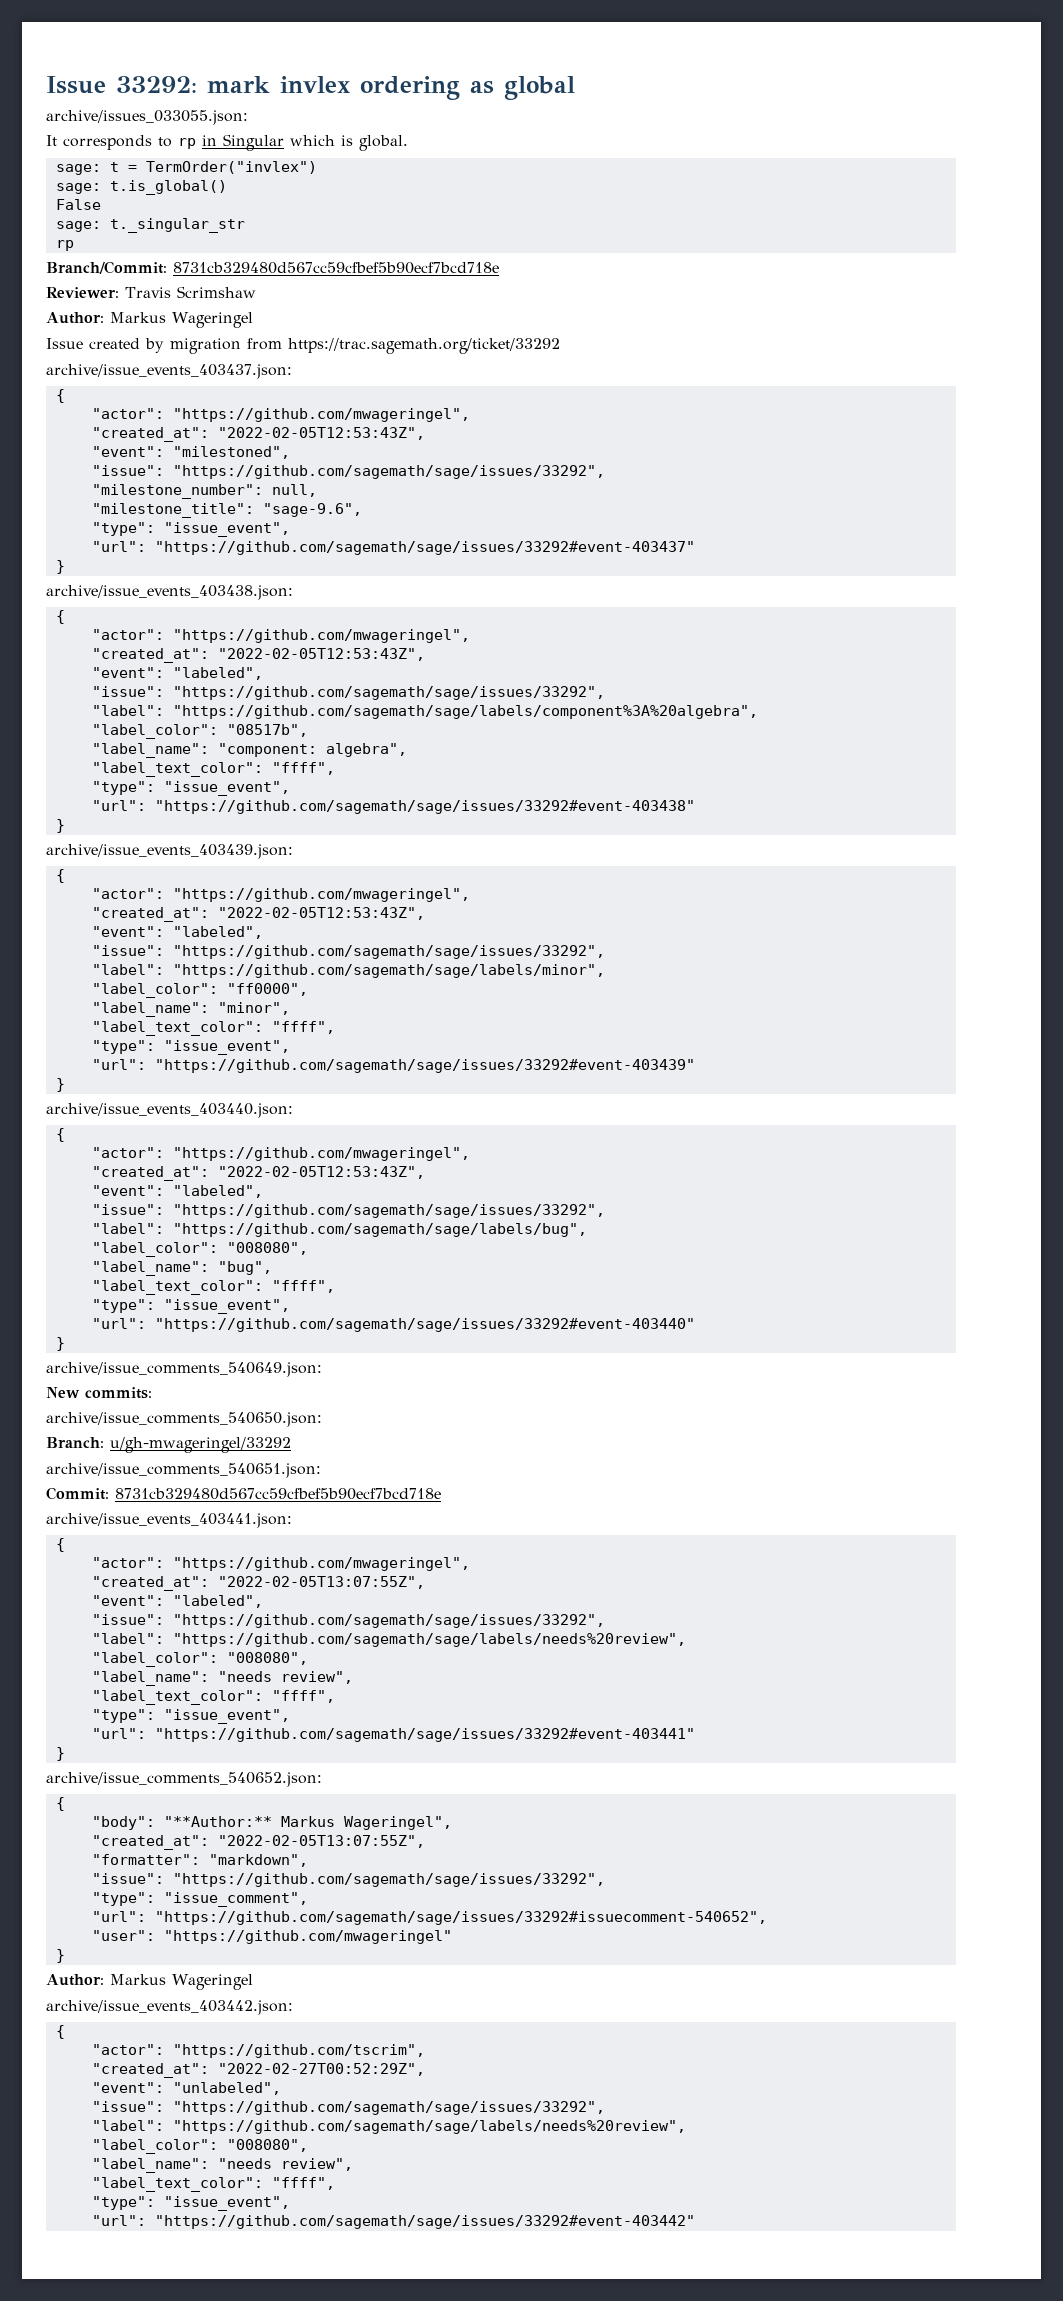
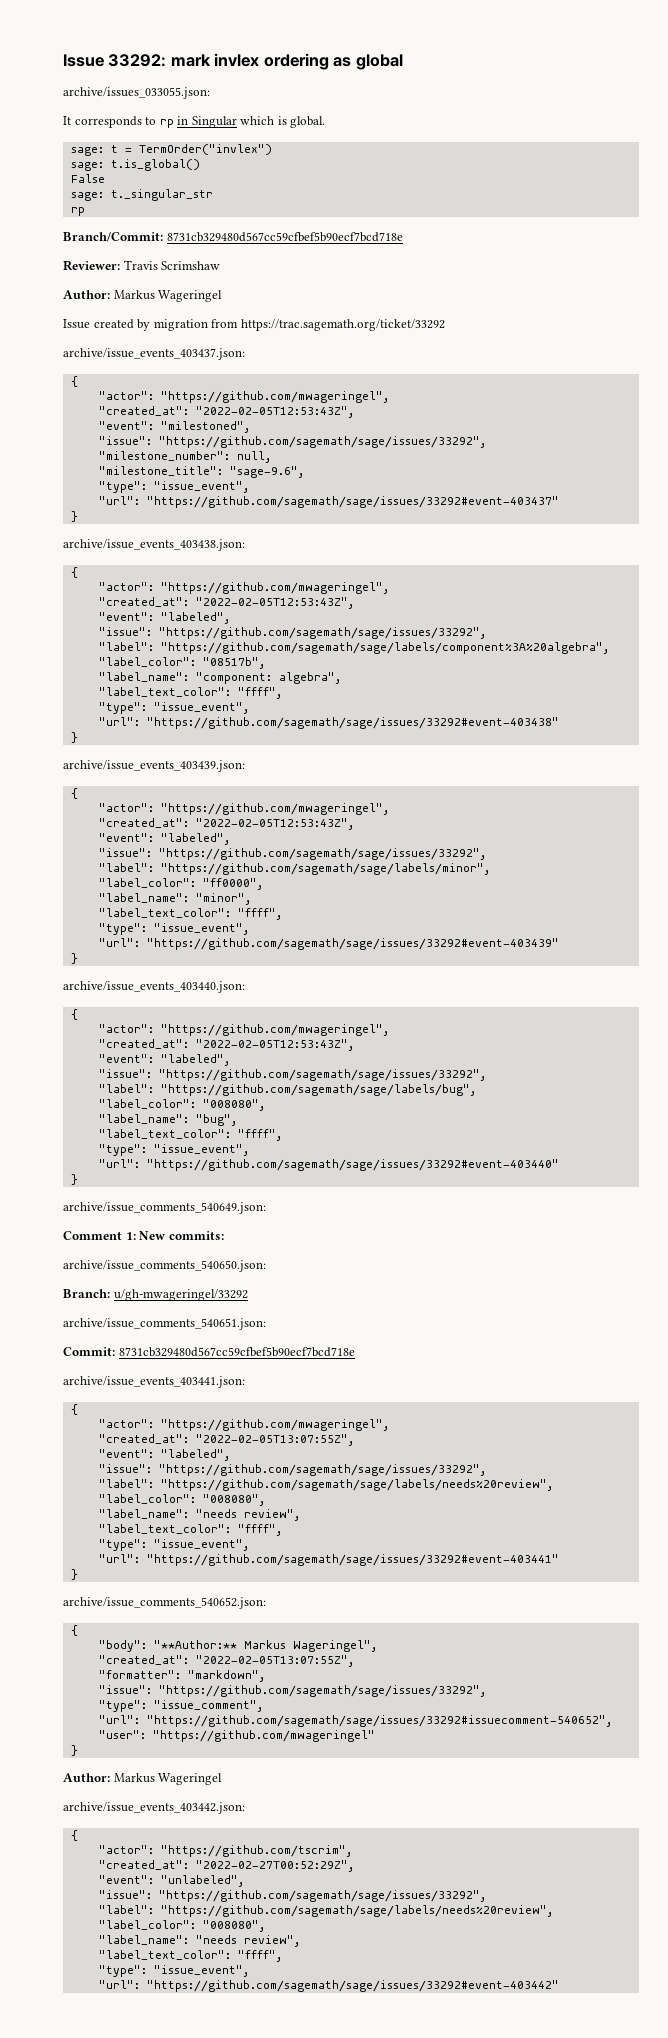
- New commits:
+ Comment 1: New commits:

